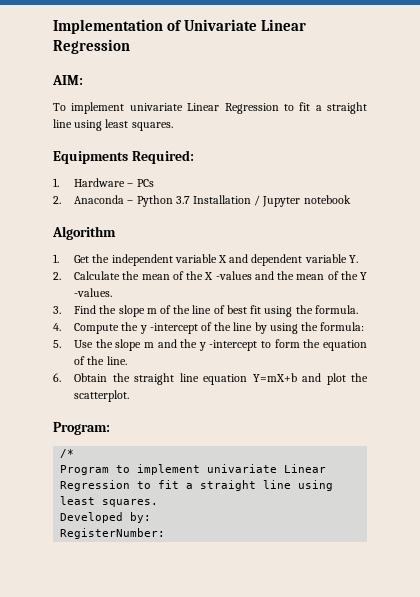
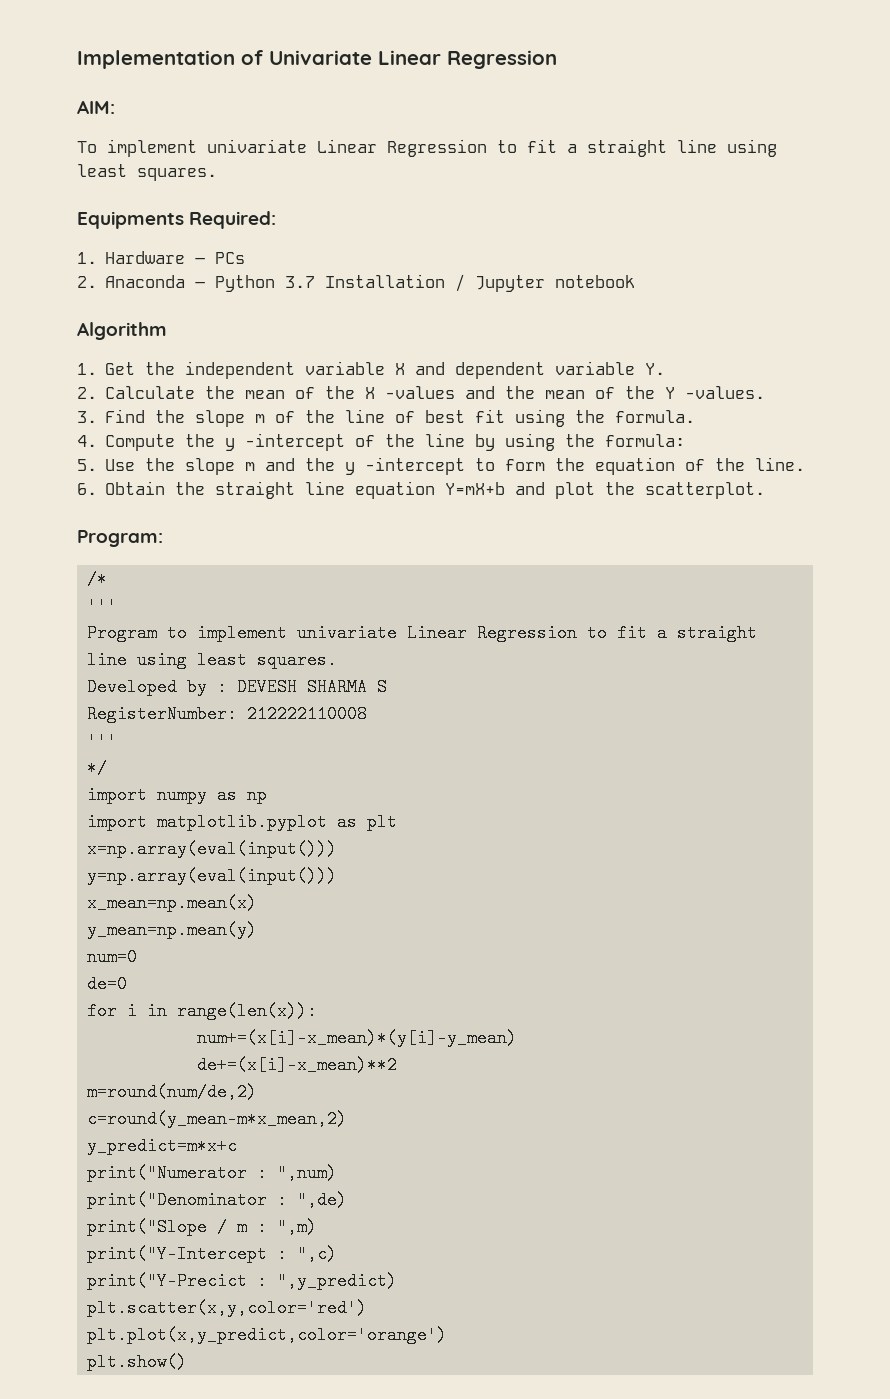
  /*
+ '''
- Developed by:
- RegisterNumber:
+ Developed by : DEVESH SHARMA S
+ RegisterNumber: 212222110008
+ '''
+ */
+ import numpy as np
+ import matplotlib.pyplot as plt
+ x=np.array(eval(input()))
+ y=np.array(eval(input()))
+ x_mean=np.mean(x)
+ y_mean=np.mean(y)
+ num=0
+ de=0
+ for i in range(len(x)):
+ num+=(x[i]-x_mean)*(y[i]-y_mean)
+ de+=(x[i]-x_mean)**2
+ m=round(num/de,2)
+ c=round(y_mean-m*x_mean,2)
+ y_predict=m*x+c
+ print("Numerator : ",num)
+ print("Denominator : ",de)
+ print("Slope / m : ",m)
+ print("Y-Intercept : ",c)
+ print("Y-Precict : ",y_predict)
+ plt.scatter(x,y,color='red')
+ plt.plot(x,y_predict,color='orange')
+ plt.show()

